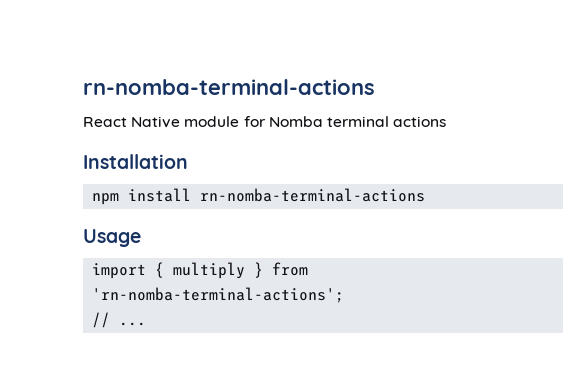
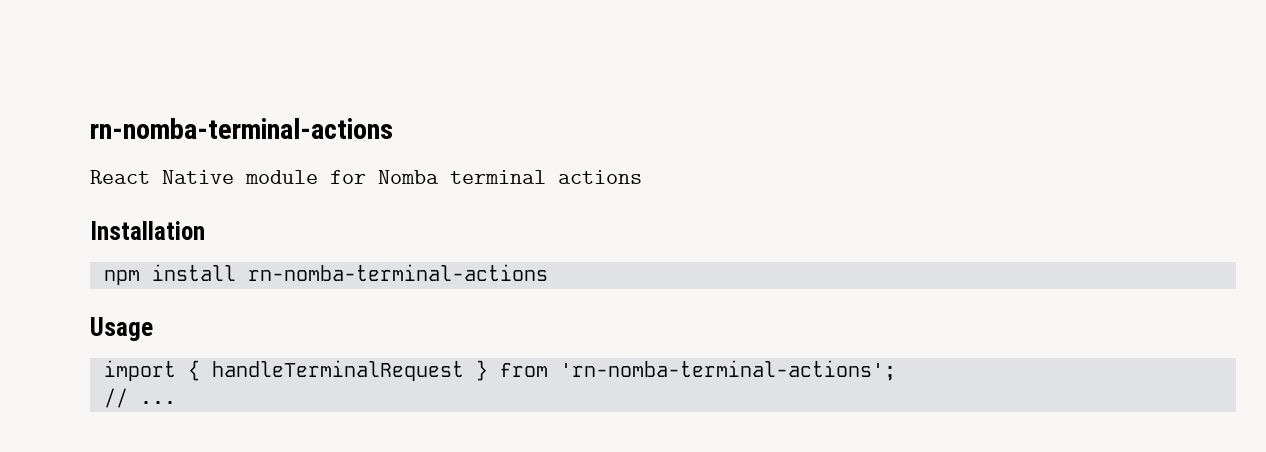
- import { multiply } from 'rn-nomba-terminal-actions';
+ import { handleTerminalRequest } from 'rn-nomba-terminal-actions';

